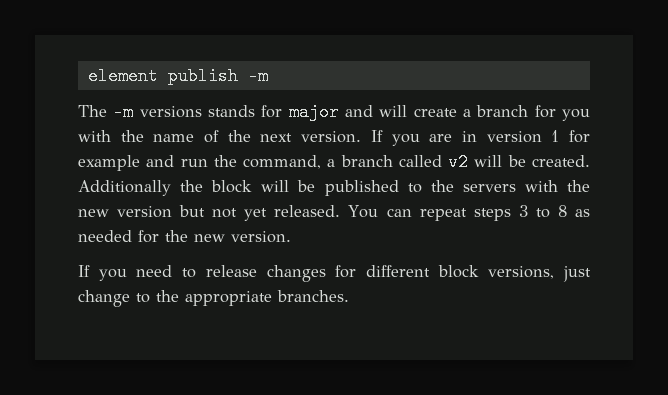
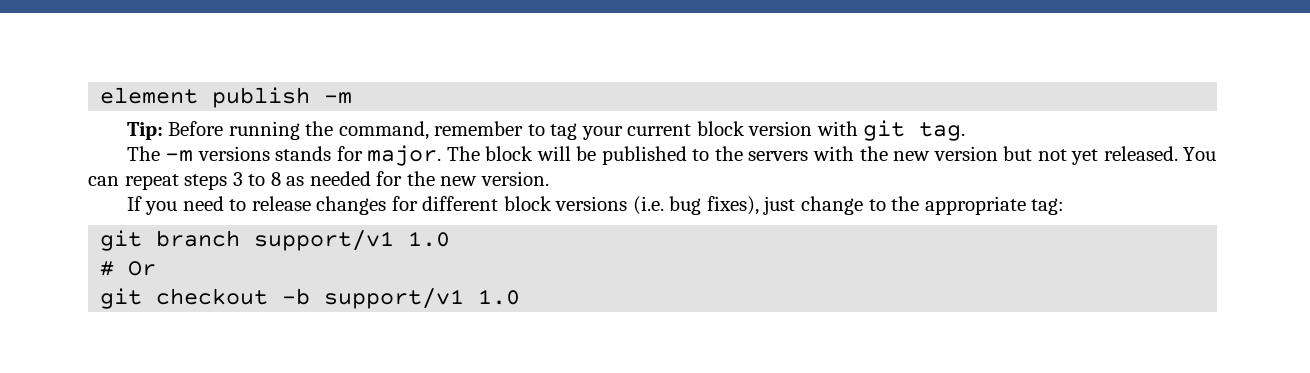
+ Tip: Before running the command, remember to tag your current block version with git tag.
- The -m versions stands for major and will create a branch for you with the name of the next version. If you are in version 1 for example and run the command, a branch called v2 will be created. Additionally the block will be published to the servers with the new version but not yet released.
+ The -m versions stands for major. The block will be published to the servers with the new version but not yet released.
- If you need to release changes for different block versions, just change to the appropriate branches.
+ If you need to release changes for different block versions (i.e. bug fixes), just change to the appropriate tag:
+ git branch support/v1 1.0
+ # Or
+ git checkout -b support/v1 1.0

